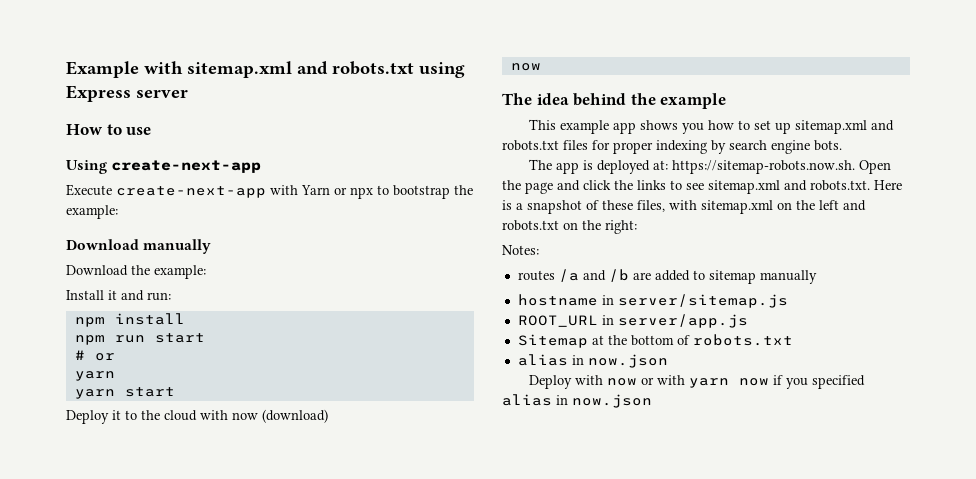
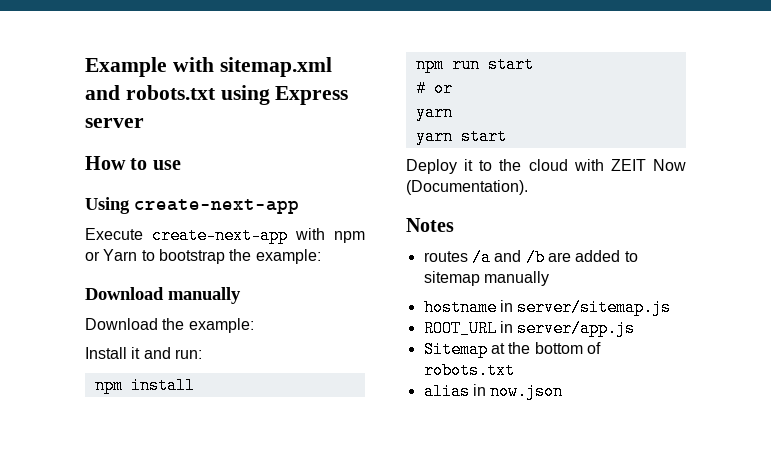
- Execute create-next-app with Yarn or npx to bootstrap the example:
+ Execute create-next-app with npm or Yarn to bootstrap the example:
- Deploy it to the cloud with now (download)
- now
- The idea behind the example
- This example app shows you how to set up sitemap.xml and robots.txt files for proper indexing by search engine bots.
- The app is deployed at: https://sitemap-robots.now.sh. Open the page and click the links to see sitemap.xml and robots.txt. Here is a snapshot of these files, with sitemap.xml on the left and robots.txt on the right:
- Notes:
+ Deploy it to the cloud with ZEIT Now (Documentation).
+ Notes
- Deploy with now or with yarn now if you specified alias in now.json

